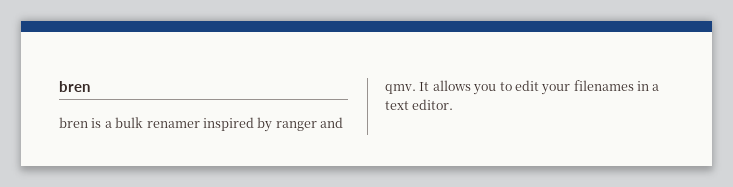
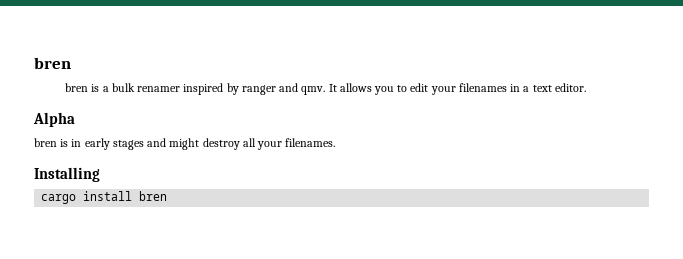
+ Alpha
+ bren is in early stages and might destroy all your filenames.
+ Installing
+ cargo install bren

